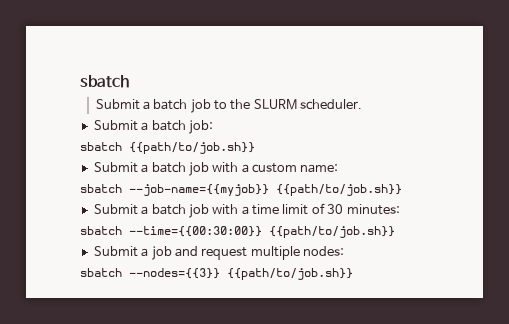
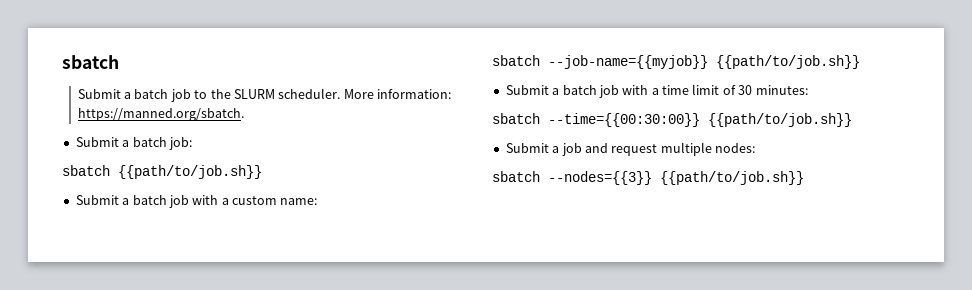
+ More information: https://manned.org/sbatch.

